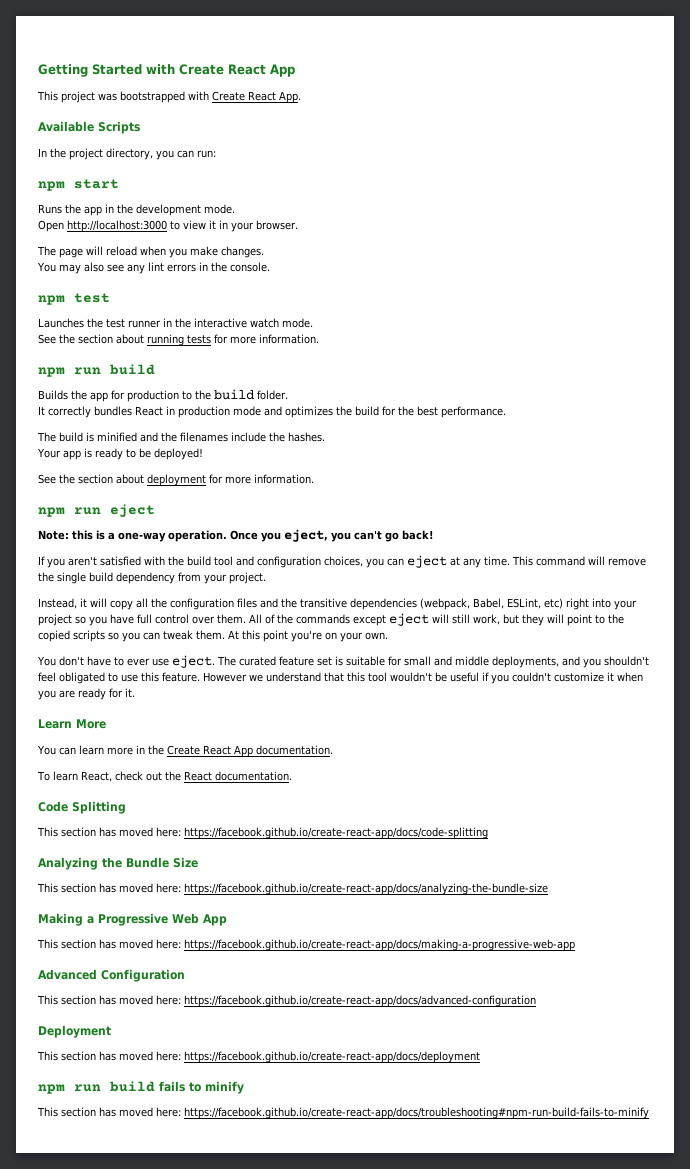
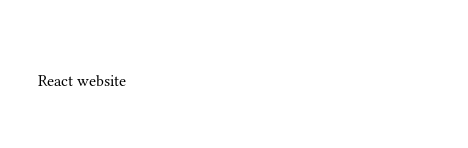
- Getting Started with Create React App
- This project was bootstrapped with Create React App.
- Available Scripts
- In the project directory, you can run:
- npm start
- Runs the app in the development mode.
- Open http://localhost:3000 to view it in your browser.
- The page will reload when you make changes.
- You may also see any lint errors in the console.
- npm test
- Launches the test runner in the interactive watch mode.
- See the section about running tests for more information.
- npm run build
- Builds the app for production to the build folder.
- It correctly bundles React in production mode and optimizes the build for the best performance.
- The build is minified and the filenames include the hashes.
- Your app is ready to be deployed!
- See the section about deployment for more information.
- npm run eject
- Note: this is a one-way operation. Once you eject, you can't go back!
- If you aren't satisfied with the build tool and configuration choices, you can eject at any time. This command will remove the single build dependency from your project.
- Instead, it will copy all the configuration files and the transitive dependencies (webpack, Babel, ESLint, etc) right into your project so you have full control over them. All of the commands except eject will still work, but they will point to the copied scripts so you can tweak them. At this point you're on your own.
- You don't have to ever use eject. The curated feature set is suitable for small and middle deployments, and you shouldn't feel obligated to use this feature. However we understand that this tool wouldn't be useful if you couldn't customize it when you are ready for it.
- Learn More
- You can learn more in the Create React App documentation.
- To learn React, check out the React documentation.
- Code Splitting
- This section has moved here: https://facebook.github.io/create-react-app/docs/code-splitting
- Analyzing the Bundle Size
- This section has moved here: https://facebook.github.io/create-react-app/docs/analyzing-the-bundle-size
- Making a Progressive Web App
- This section has moved here: https://facebook.github.io/create-react-app/docs/making-a-progressive-web-app
- Advanced Configuration
- This section has moved here: https://facebook.github.io/create-react-app/docs/advanced-configuration
- Deployment
- This section has moved here: https://facebook.github.io/create-react-app/docs/deployment
- npm run build fails to minify
- This section has moved here: https://facebook.github.io/create-react-app/docs/troubleshooting#npm-run-build-fails-to-minify
+ React website

